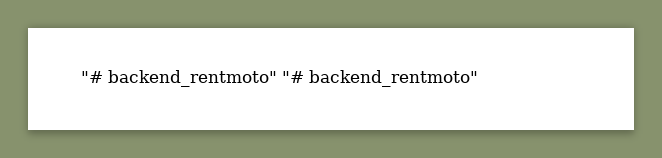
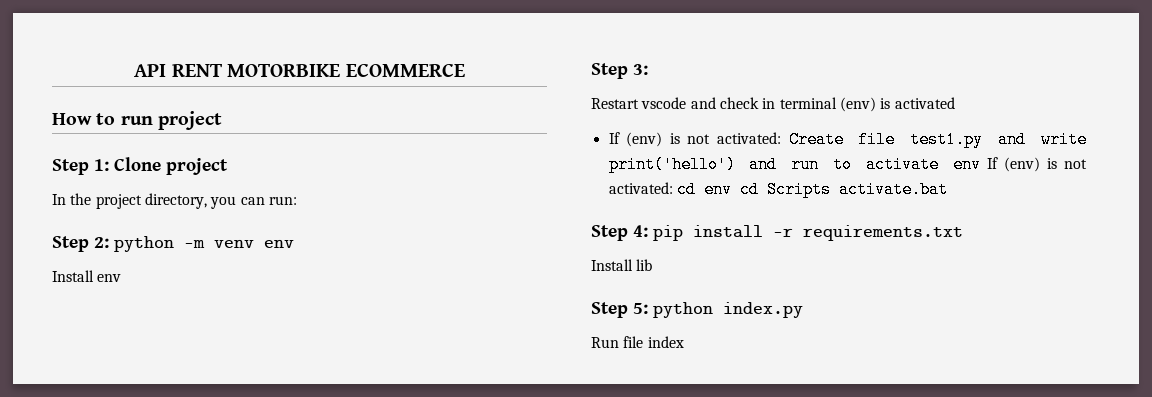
- "# backend_rentmoto" "# backend_rentmoto"
+ API RENT MOTORBIKE ECOMMERCE
+ How to run project
+ Step 1: Clone project
+ In the project directory, you can run:
+ Step 2: python -m venv env
+ Install env
+ Step 3:
+ Restart vscode and check in terminal (env) is activated
+ If (env) is not activated: Create file test1.py and write print('hello') and run to activate env If (env) is not activated: cd env cd Scripts activate.bat
+ Step 4: pip install -r requirements.txt
+ Install lib
+ Step 5: python index.py
+ Run file index

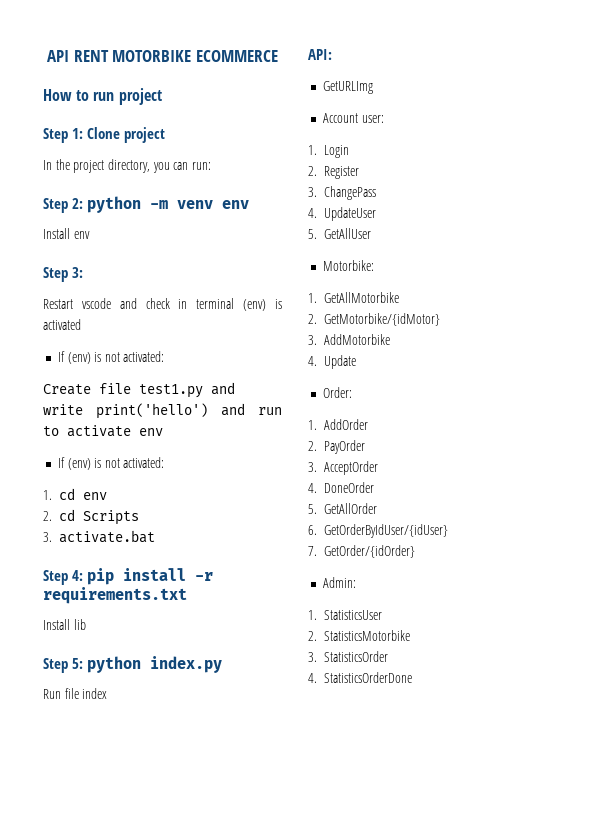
  Restart vscode and check in terminal (env) is activated
- If (env) is not activated: Create file test1.py and write print('hello') and run to activate env If (env) is not activated: cd env cd Scripts activate.bat
+ If (env) is not activated:
+ Create file test1.py and write print('hello') and run to activate env
+ If (env) is not activated:
+ 1. cd env
+ 2. cd Scripts
+ 3. activate.bat
+ API:
+ GetURLImg
+ Account user:
+ 1. Login
+ 2. Register
+ 3. ChangePass
+ 4. UpdateUser
+ 5. GetAllUser
+ Motorbike:
+ 1. GetAllMotorbike
+ 2. GetMotorbike/{idMotor}
+ 3. AddMotorbike
+ 4. Update
+ Order:
+ 1. AddOrder
+ 2. PayOrder
+ 3. AcceptOrder
+ 4. DoneOrder
+ 5. GetAllOrder
+ 6. GetOrderByIdUser/{idUser}
+ 7. GetOrder/{idOrder}
+ Admin:
+ 1. StatisticsUser
+ 2. StatisticsMotorbike
+ 3. StatisticsOrder
+ 4. StatisticsOrderDone

